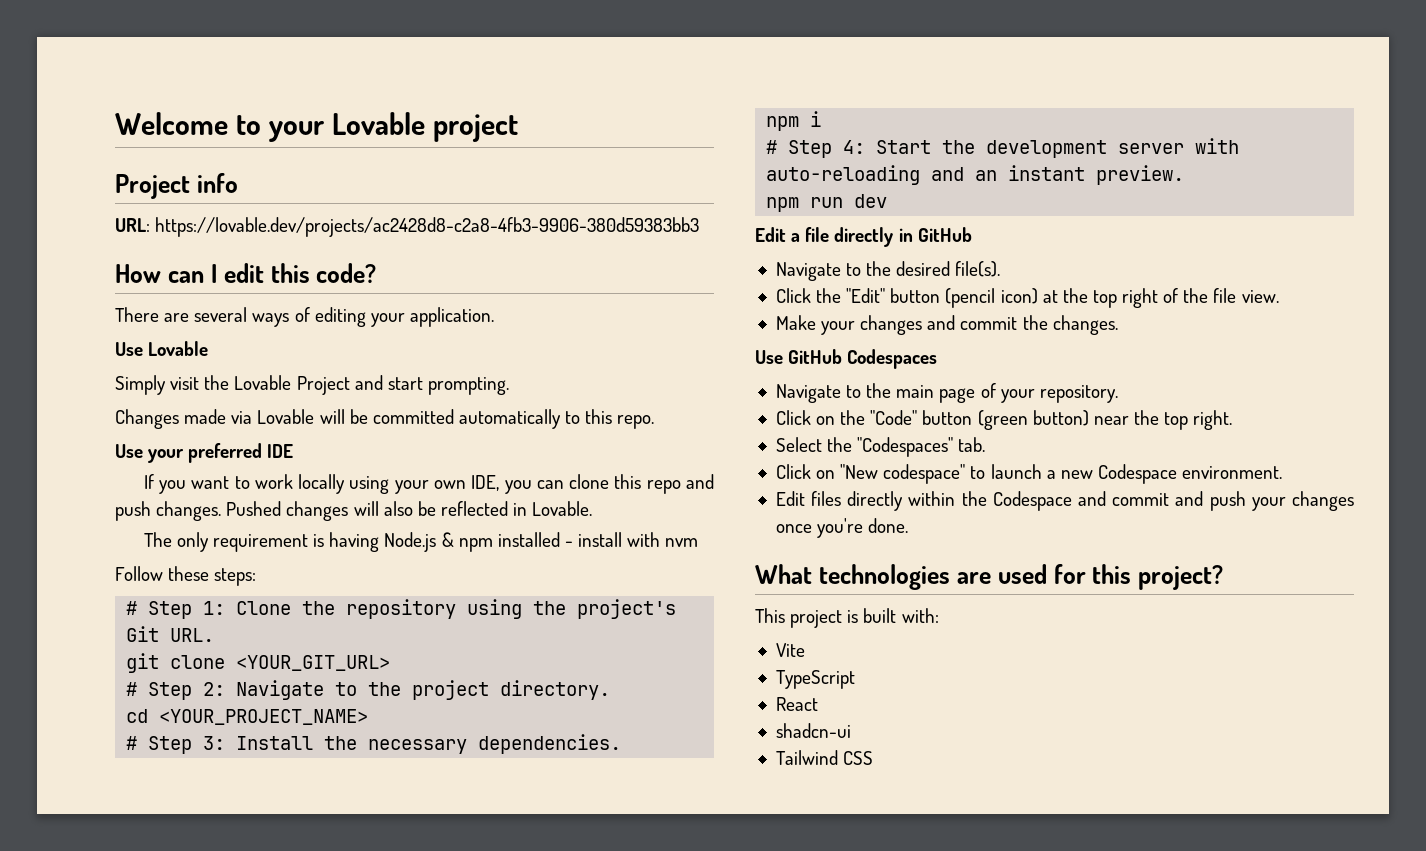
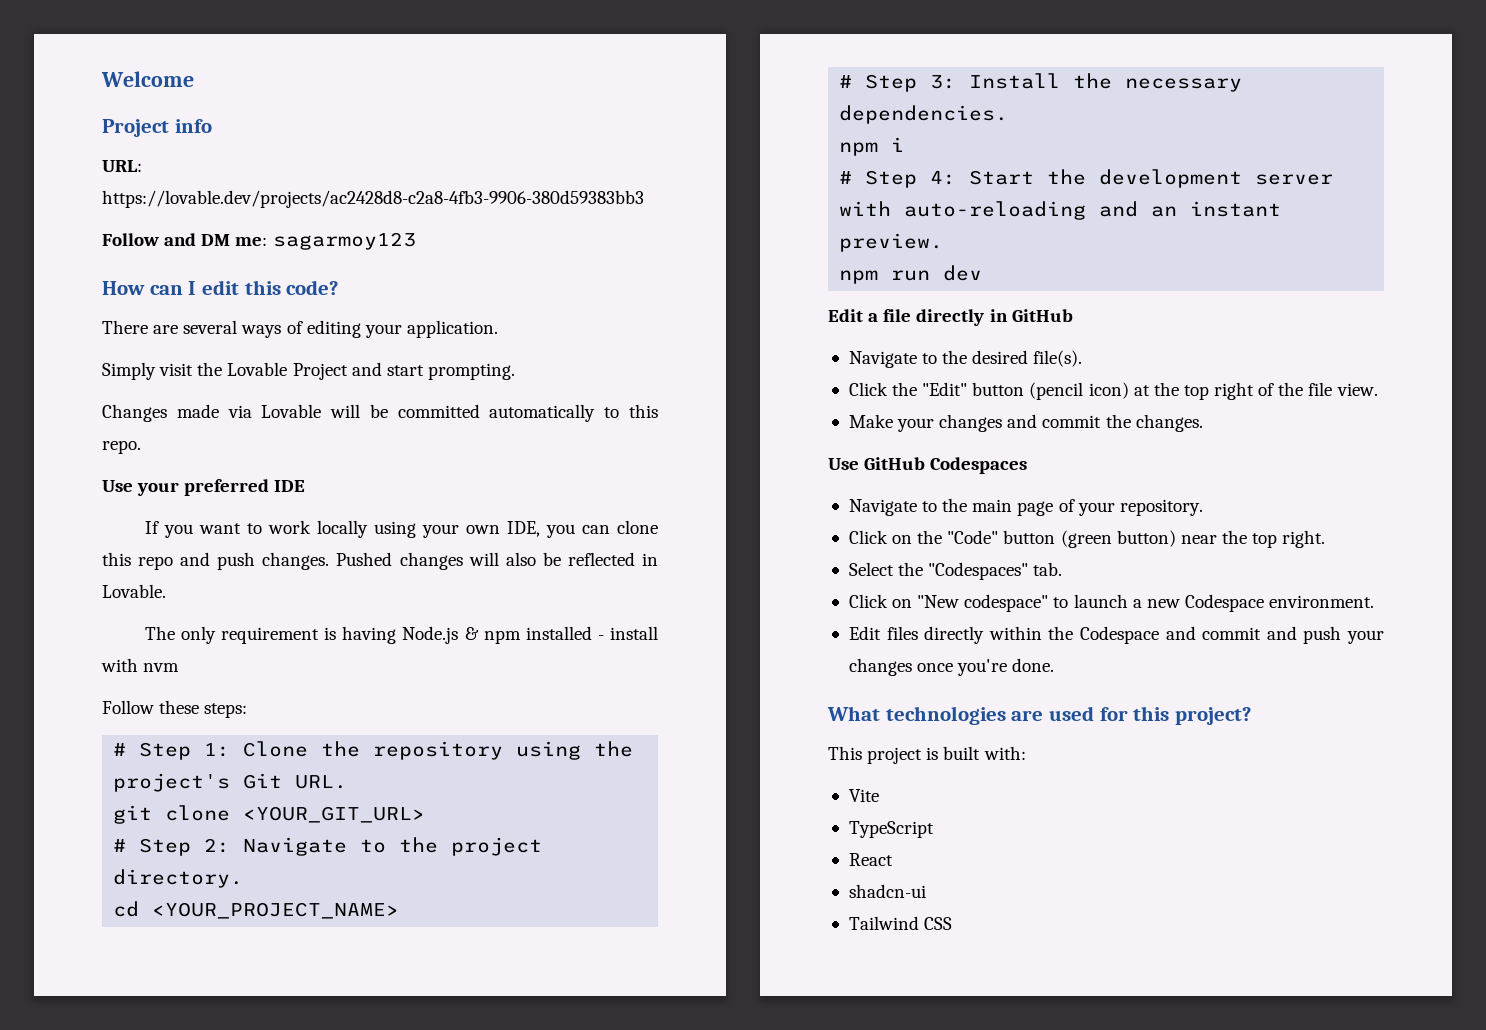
- Welcome to your Lovable project
+ Welcome
+ Follow and DM me: sagarmoy123
- Use Lovable

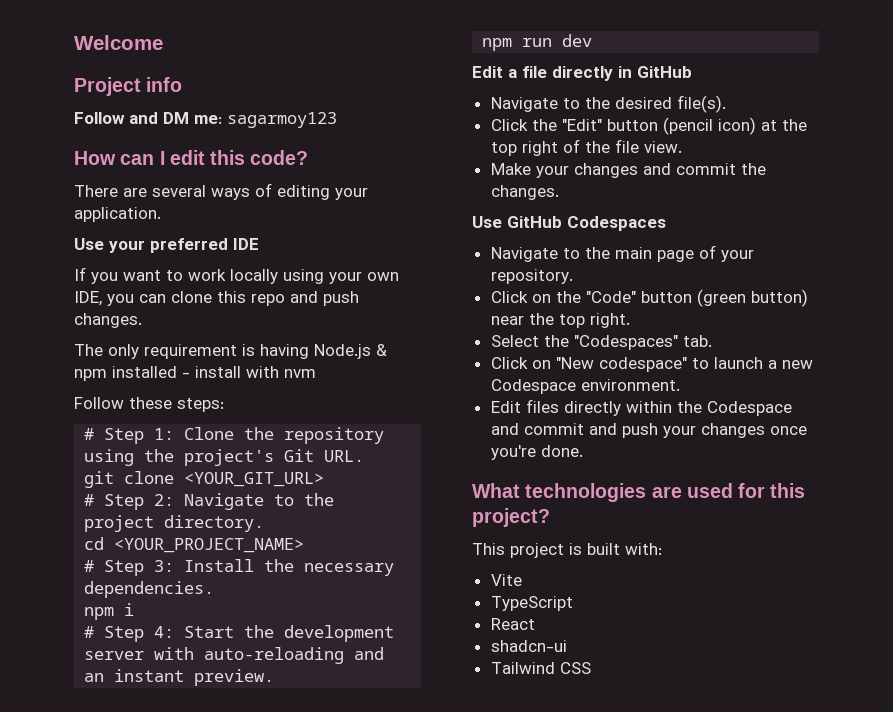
- URL: https://lovable.dev/projects/ac2428d8-c2a8-4fb3-9906-380d59383bb3
- Simply visit the Lovable Project and start prompting.
- Changes made via Lovable will be committed automatically to this repo.
- Pushed changes will also be reflected in Lovable.

